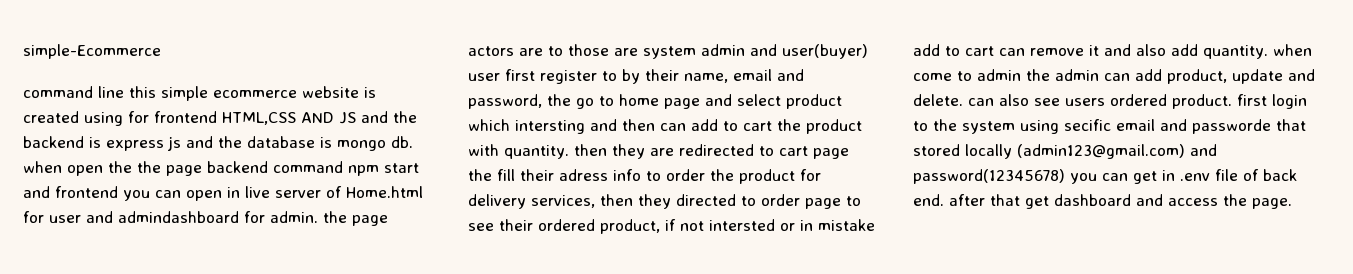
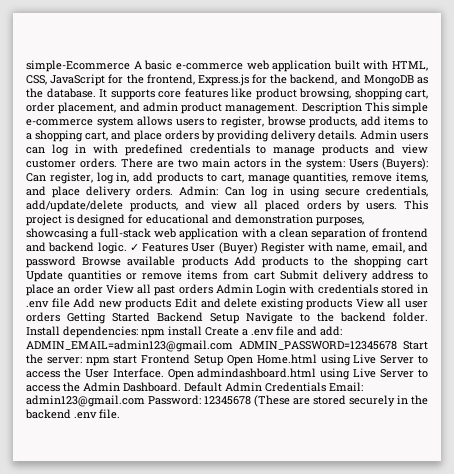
- simple-Ecommerce
- command line this simple ecommerce website is created using for frontend HTML,CSS AND JS and the backend is express js and the database is mongo db. when open the the page backend command npm start and frontend you can open in live server of Home.html for user and admindashboard for admin. the page actors are to those are system admin and user(buyer) user first register to by their name, email and password, the go to home page and select product which intersting and then can add to cart the product with quantity. then they are redirected to cart page the fill their adress info to order the product for delivery services, then they directed to order page to see their ordered product, if not intersted or in mistake add to cart can remove it and also add quantity. when come to admin the admin can add product, update and delete. can also see users ordered product. first login to the system using secific email and passworde that stored locally (admin123@gmail.com) and password(12345678) you can get in .env file of back end. after that get dashboard and access the page.
+ simple-Ecommerce A basic e-commerce web application built with HTML, CSS, JavaScript for the frontend, Express.js for the backend, and MongoDB as the database. It supports core features like product browsing, shopping cart, order placement, and admin product management. Description This simple e-commerce system allows users to register, browse products, add items to a shopping cart, and place orders by providing delivery details. Admin users can log in with predefined credentials to manage products and view customer orders. There are two main actors in the system: Users (Buyers): Can register, log in, add products to cart, manage quantities, remove items, and place delivery orders. Admin: Can log in using secure credentials, add/update/delete products, and view all placed orders by users. This project is designed for educational and demonstration purposes, showcasing a full-stack web application with a clean separation of frontend and backend logic. ✓ Features User (Buyer) Register with name, email, and password Browse available products Add products to the shopping cart Update quantities or remove items from cart Submit delivery address to place an order View all past orders Admin Login with credentials stored in .env file Add new products Edit and delete existing products View all user orders Getting Started Backend Setup Navigate to the backend folder. Install dependencies: npm install Create a .env file and add: ADMIN_EMAIL=admin123@gmail.com ADMIN_PASSWORD=12345678 Start the server: npm start Frontend Setup Open Home.html using Live Server to access the User Interface. Open admindashboard.html using Live Server to access the Admin Dashboard. Default Admin Credentials Email: admin123@gmail.com Password: 12345678 (These are stored securely in the backend .env file.

